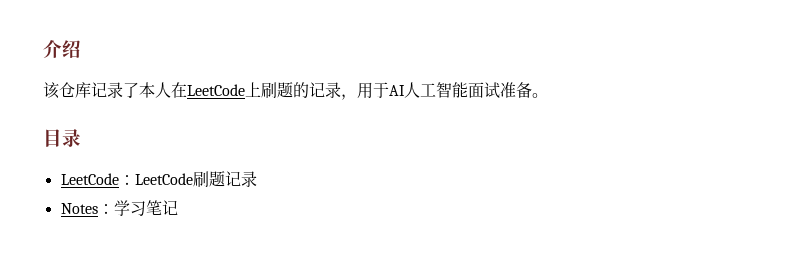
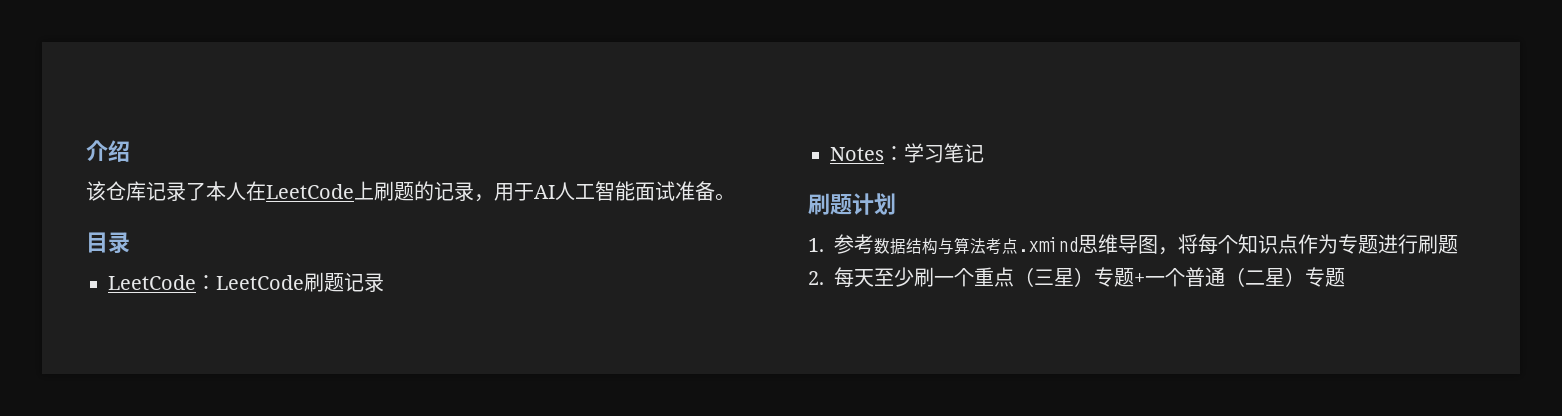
+ 刷题计划
+ 1.参考数据结构与算法考点.xmind思维导图，将每个知识点作为专题进行刷题
+ 2.每天至少刷一个重点（三星）专题+一个普通（二星）专题

